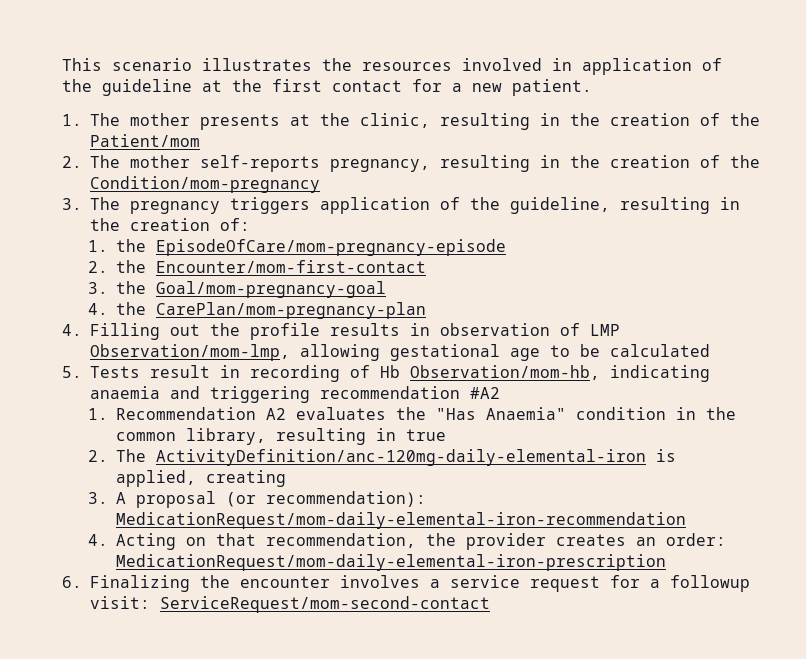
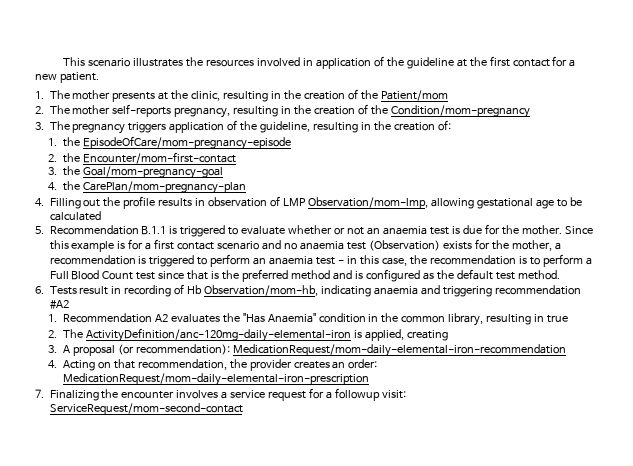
- 5. Tests result in recording of Hb Observation/mom-hb, indicating anaemia and triggering recommendation #A2
+ 5. Recommendation B.1.1 is triggered to evaluate whether or not an anaemia test is due for the mother. Since this example is for a first contact scenario and no anaemia test (Observation) exists for the mother, a recommendation is triggered to perform an anaemia test - in this case, the recommendation is to perform a Full Blood Count test since that is the preferred method and is configured as the default test method.
+ 6. Tests result in recording of Hb Observation/mom-hb, indicating anaemia and triggering recommendation #A2
- 6. Finalizing the encounter involves a service request for a followup visit: ServiceRequest/mom-second-contact
+ 7. Finalizing the encounter involves a service request for a followup visit: ServiceRequest/mom-second-contact

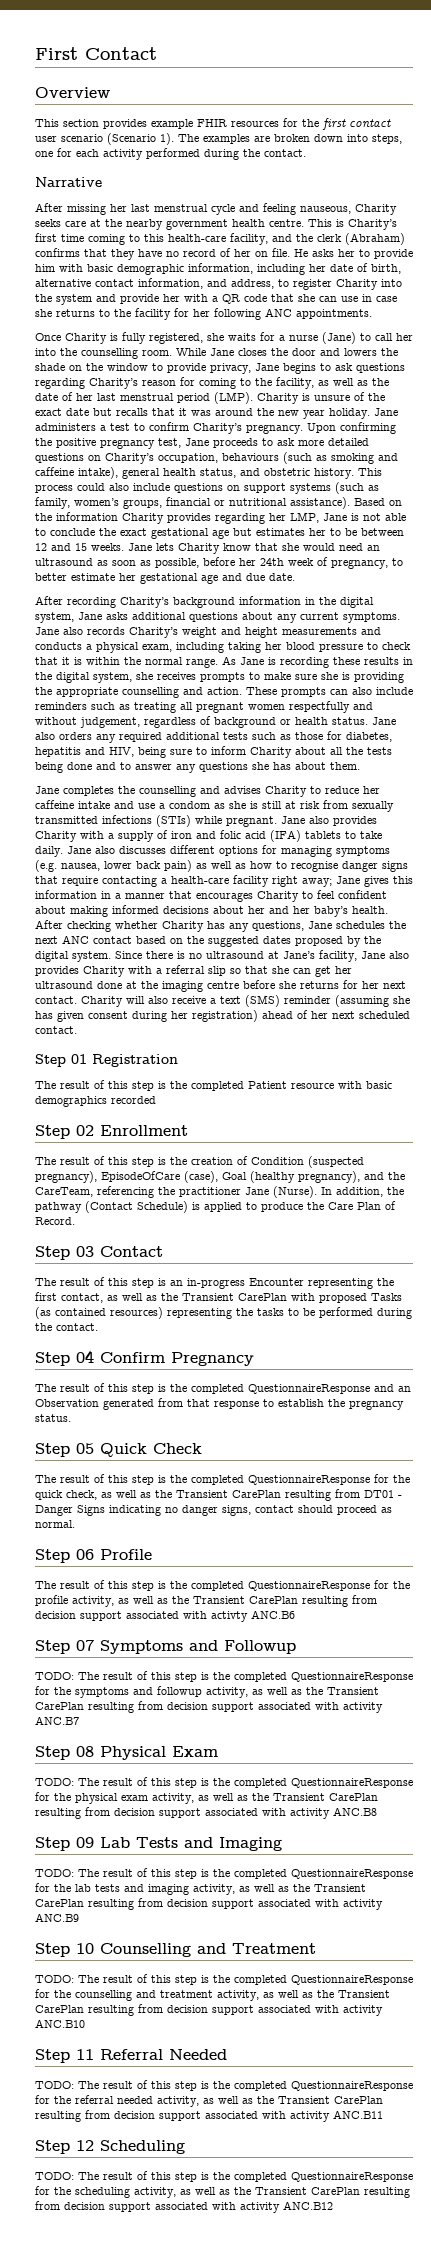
- This scenario illustrates the resources involved in application of the guideline at the first contact for a new patient.
- 1. The mother presents at the clinic, resulting in the creation of the Patient/mom
- 2. The mother self-reports pregnancy, resulting in the creation of the Condition/mom-pregnancy
- 3. The pregnancy triggers application of the guideline, resulting in the creation of:
- 1. the EpisodeOfCare/mom-pregnancy-episode
- 2. the Encounter/mom-first-contact
- 3. the Goal/mom-pregnancy-goal
- 4. the CarePlan/mom-pregnancy-plan
- 4. Filling out the profile results in observation of LMP Observation/mom-lmp, allowing gestational age to be calculated
- 5. Recommendation B.1.1 is triggered to evaluate whether or not an anaemia test is due for the mother. Since this example is for a first contact scenario and no anaemia test (Observation) exists for the mother, a recommendation is triggered to perform an anaemia test - in this case, the recommendation is to perform a Full Blood Count test since that is the preferred method and is configured as the default test method.
- 6. Tests result in recording of Hb Observation/mom-hb, indicating anaemia and triggering recommendation #A2
- 1. Recommendation A2 evaluates the "Has Anaemia" condition in the common library, resulting in true
- 2. The ActivityDefinition/anc-120mg-daily-elemental-iron is applied, creating
- 3. A proposal (or recommendation): MedicationRequest/mom-daily-elemental-iron-recommendation
- 4. Acting on that recommendation, the provider creates an order: MedicationRequest/mom-daily-elemental-iron-prescription
- 7. Finalizing the encounter involves a service request for a followup visit: ServiceRequest/mom-second-contact
+ First Contact
+ Overview
+ This section provides example FHIR resources for the first contact user scenario (Scenario 1). The examples are broken down into steps, one for each activity performed during the contact.
+ Narrative
+ After missing her last menstrual cycle and feeling nauseous, Charity seeks care at the nearby government health centre. This is Charity’s first time coming to this health-care facility, and the clerk (Abraham) confirms that they have no record of her on file. He asks her to provide him with basic demographic information, including her date of birth, alternative contact information, and address, to register Charity into the system and provide her with a QR code that she can use in case she returns to the facility for her following ANC appointments.
+ Once Charity is fully registered, she waits for a nurse (Jane) to call her into the counselling room. While Jane closes the door and lowers the shade on the window to provide privacy, Jane begins to ask questions regarding Charity’s reason for coming to the facility, as well as the date of her last menstrual period (LMP). Charity is unsure of the exact date but recalls that it was around the new year holiday. Jane administers a test to confirm Charity’s pregnancy. Upon confirming the positive pregnancy test, Jane proceeds to ask more detailed questions on Charity’s occupation, behaviours (such as smoking and caffeine intake), general health status, and obstetric history. This process could also include questions on support systems (such as family, women’s groups, financial or nutritional assistance). Based on the information Charity provides regarding her LMP, Jane is not able to conclude the exact gestational age but estimates her to be between 12 and 15 weeks. Jane lets Charity know that she would need an ultrasound as soon as possible, before her 24th week of pregnancy, to better estimate her gestational age and due date.
+ After recording Charity’s background information in the digital system, Jane asks additional questions about any current symptoms. Jane also records Charity’s weight and height measurements and conducts a physical exam, including taking her blood pressure to check that it is within the normal range. As Jane is recording these results in the digital system, she receives prompts to make sure she is providing the appropriate counselling and action. These prompts can also include reminders such as treating all pregnant women respectfully and without judgement, regardless of background or health status. Jane also orders any required additional tests such as those for diabetes, hepatitis and HIV, being sure to inform Charity about all the tests being done and to answer any questions she has about them.
+ Jane completes the counselling and advises Charity to reduce her caffeine intake and use a condom as she is still at risk from sexually transmitted infections (STIs) while pregnant. Jane also provides Charity with a supply of iron and folic acid (IFA) tablets to take daily. Jane also discusses different options for managing symptoms (e.g. nausea, lower back pain) as well as how to recognise danger signs that require contacting a health-care facility right away; Jane gives this information in a manner that encourages Charity to feel confident about making informed decisions about her and her baby’s health. After checking whether Charity has any questions, Jane schedules the next ANC contact based on the suggested dates proposed by the digital system. Since there is no ultrasound at Jane’s facility, Jane also provides Charity with a referral slip so that she can get her ultrasound done at the imaging centre before she returns for her next contact. Charity will also receive a text (SMS) reminder (assuming she has given consent during her registration) ahead of her next scheduled contact.
+ Step 01 Registration
+ The result of this step is the completed Patient resource with basic demographics recorded
+ Step 02 Enrollment
+ The result of this step is the creation of Condition (suspected pregnancy), EpisodeOfCare (case), Goal (healthy pregnancy), and the CareTeam, referencing the practitioner Jane (Nurse). In addition, the pathway (Contact Schedule) is applied to produce the Care Plan of Record.
+ Step 03 Contact
+ The result of this step is an in-progress Encounter representing the first contact, as well as the Transient CarePlan with proposed Tasks (as contained resources) representing the tasks to be performed during the contact.
+ Step 04 Confirm Pregnancy
+ The result of this step is the completed QuestionnaireResponse and an Observation generated from that response to establish the pregnancy status.
+ Step 05 Quick Check
+ The result of this step is the completed QuestionnaireResponse for the quick check, as well as the Transient CarePlan resulting from DT01 - Danger Signs indicating no danger signs, contact should proceed as normal.
+ Step 06 Profile
+ The result of this step is the completed QuestionnaireResponse for the profile activity, as well as the Transient CarePlan resulting from decision support associated with activty ANC.B6
+ Step 07 Symptoms and Followup
+ TODO: The result of this step is the completed QuestionnaireResponse for the symptoms and followup activity, as well as the Transient CarePlan resulting from decision support associated with activity ANC.B7
+ Step 08 Physical Exam
+ TODO: The result of this step is the completed QuestionnaireResponse for the physical exam activity, as well as the Transient CarePlan resulting from decision support associated with activity ANC.B8
+ Step 09 Lab Tests and Imaging
+ TODO: The result of this step is the completed QuestionnaireResponse for the lab tests and imaging activity, as well as the Transient CarePlan resulting from decision support associated with activity ANC.B9
+ Step 10 Counselling and Treatment
+ TODO: The result of this step is the completed QuestionnaireResponse for the counselling and treatment activity, as well as the Transient CarePlan resulting from decision support associated with activity ANC.B10
+ Step 11 Referral Needed
+ TODO: The result of this step is the completed QuestionnaireResponse for the referral needed activity, as well as the Transient CarePlan resulting from decision support associated with activity ANC.B11
+ Step 12 Scheduling
+ TODO: The result of this step is the completed QuestionnaireResponse for the scheduling activity, as well as the Transient CarePlan resulting from decision support associated with activity ANC.B12

